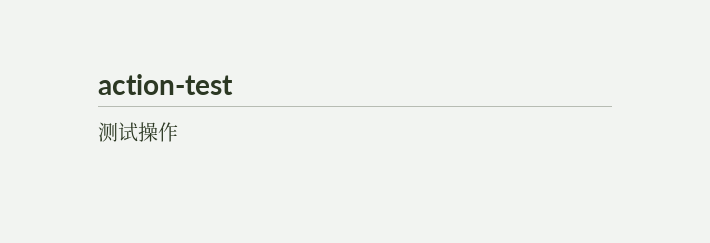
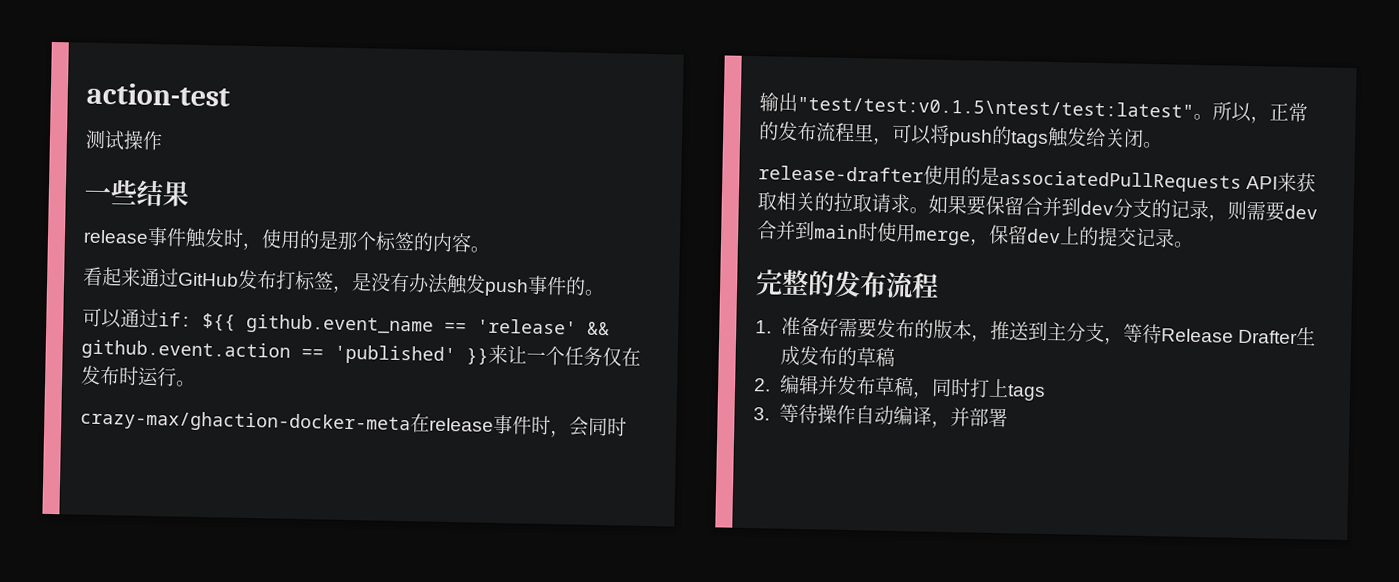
+ 一些结果
+ release事件触发时，使用的是那个标签的内容。
+ 看起来通过GitHub发布打标签，是没有办法触发push事件的。
+ 可以通过if: ${{ github.event_name == 'release' && github.event.action == 'published' }}来让一个任务仅在发布时运行。
+ crazy-max/ghaction-docker-meta在release事件时，会同时输出"test/test:v0.1.5\ntest/test:latest"。所以，正常的发布流程里，可以将push的tags触发给关闭。
+ release-drafter使用的是associatedPullRequests API来获取相关的拉取请求。如果要保留合并到dev分支的记录，则需要dev合并到main时使用merge，保留dev上的提交记录。
+ 完整的发布流程
+ 1.准备好需要发布的版本，推送到主分支，等待Release Drafter生成发布的草稿
+ 2.编辑并发布草稿，同时打上tags
+ 3.等待操作自动编译，并部署

